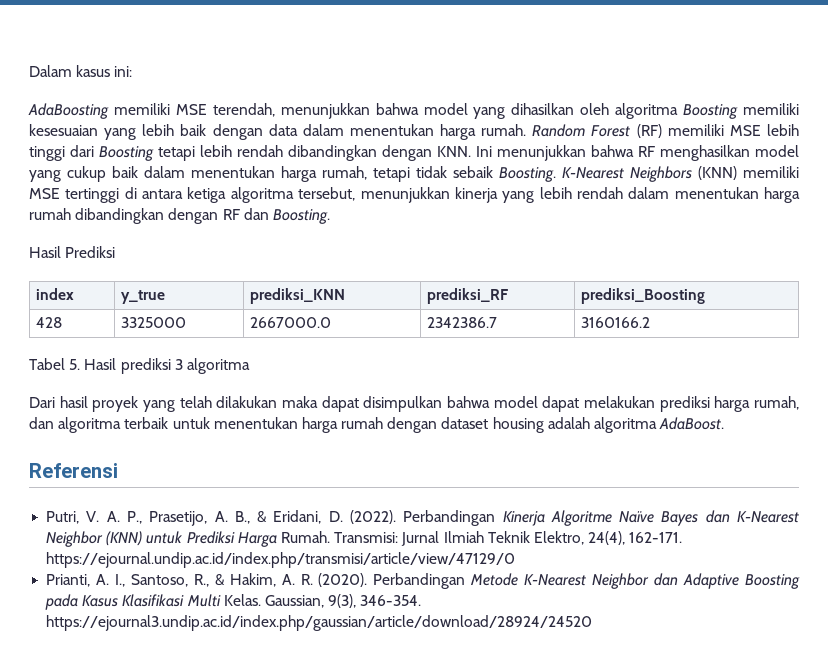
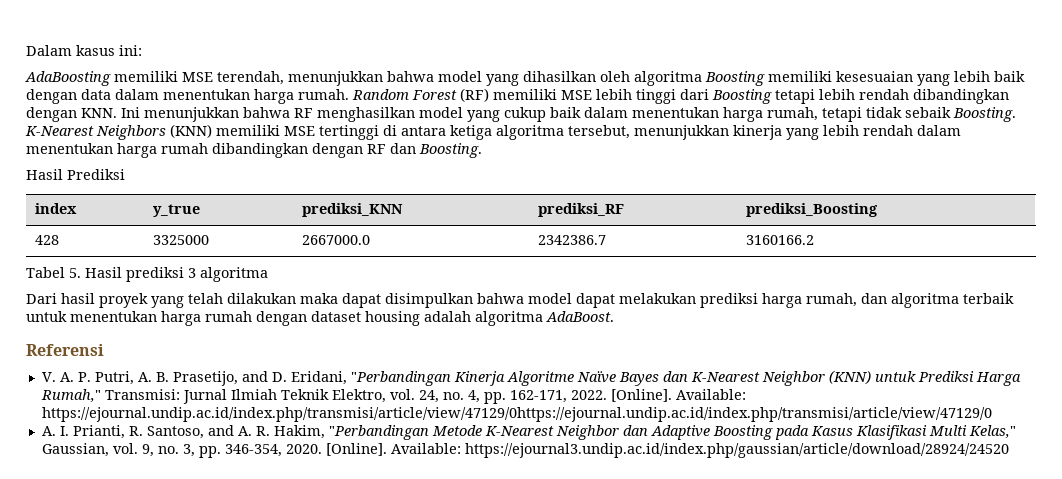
- Putri, V. A. P., Prasetijo, A. B., & Eridani, D. (2022). Perbandingan Kinerja Algoritme Naïve Bayes dan K-Nearest Neighbor (KNN) untuk Prediksi Harga Rumah. Transmisi: Jurnal Ilmiah Teknik Elektro, 24(4), 162-171. https://ejournal.undip.ac.id/index.php/transmisi/article/view/47129/0
- Prianti, A. I., Santoso, R., & Hakim, A. R. (2020). Perbandingan Metode K-Nearest Neighbor dan Adaptive Boosting pada Kasus Klasifikasi Multi Kelas. Gaussian, 9(3), 346-354. https://ejournal3.undip.ac.id/index.php/gaussian/article/download/28924/24520
+ V. A. P. Putri, A. B. Prasetijo, and D. Eridani, "Perbandingan Kinerja Algoritme Naïve Bayes dan K-Nearest Neighbor (KNN) untuk Prediksi Harga Rumah," Transmisi: Jurnal Ilmiah Teknik Elektro, vol. 24, no. 4, pp. 162-171, 2022. [Online]. Available: https://ejournal.undip.ac.id/index.php/transmisi/article/view/47129/0https://ejournal.undip.ac.id/index.php/transmisi/article/view/47129/0
+ A. I. Prianti, R. Santoso, and A. R. Hakim, "Perbandingan Metode K-Nearest Neighbor dan Adaptive Boosting pada Kasus Klasifikasi Multi Kelas," Gaussian, vol. 9, no. 3, pp. 346-354, 2020. [Online]. Available: https://ejournal3.undip.ac.id/index.php/gaussian/article/download/28924/24520

